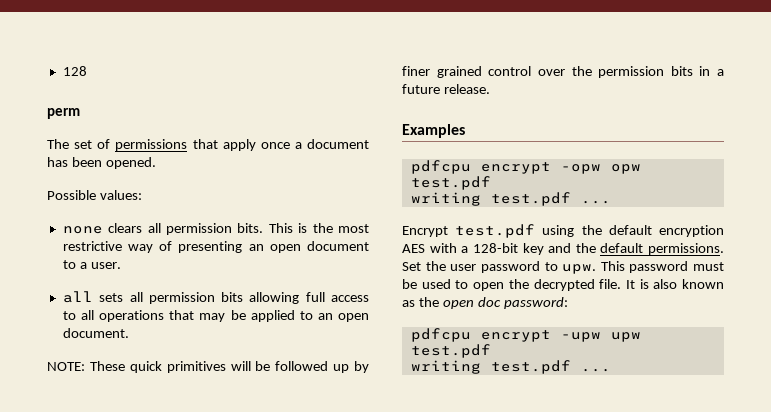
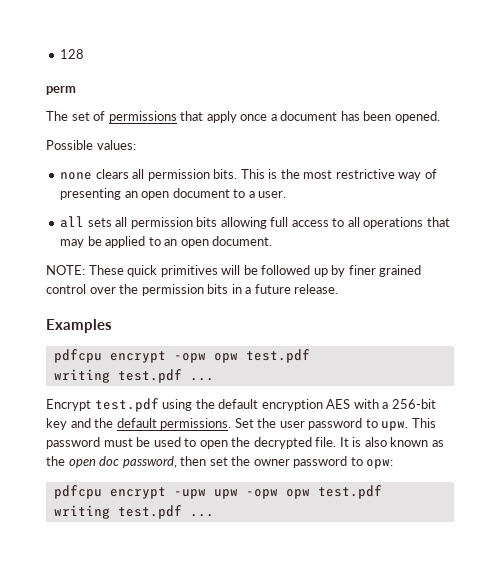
- Encrypt test.pdf using the default encryption AES with a 128-bit key and the default permissions.
+ Encrypt test.pdf using the default encryption AES with a 256-bit key and the default permissions.
- It is also known as the open doc password:
+ It is also known as the open doc password, then set the owner password to opw:
- pdfcpu encrypt -upw upw test.pdf
+ pdfcpu encrypt -upw upw -opw opw test.pdf

